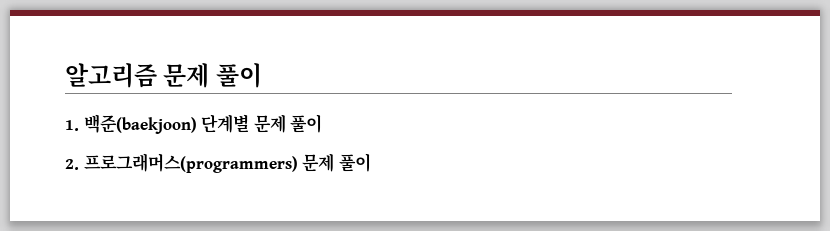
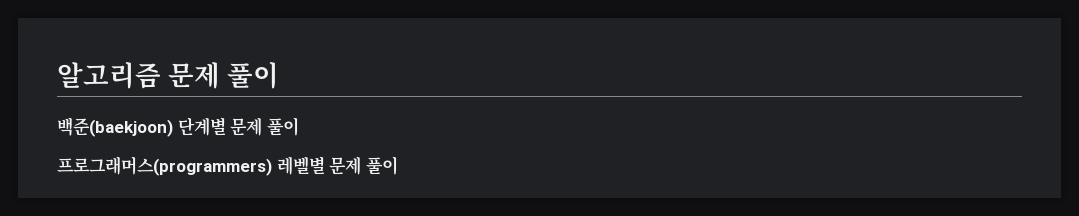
- 1. 백준(baekjoon) 단계별 문제 풀이
+ 백준(baekjoon) 단계별 문제 풀이
- 2. 프로그래머스(programmers) 문제 풀이
+ 프로그래머스(programmers) 레벨별 문제 풀이

